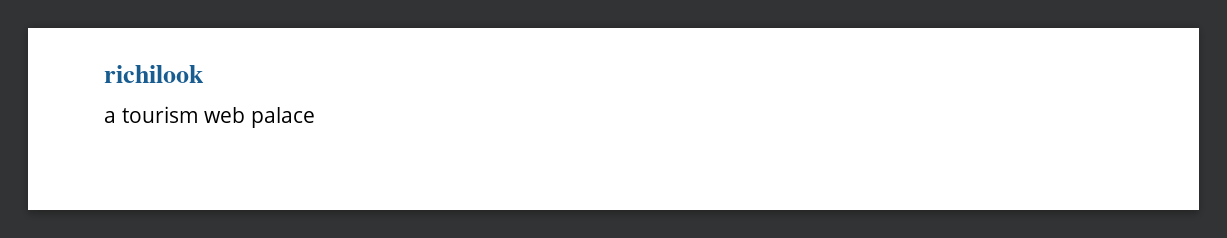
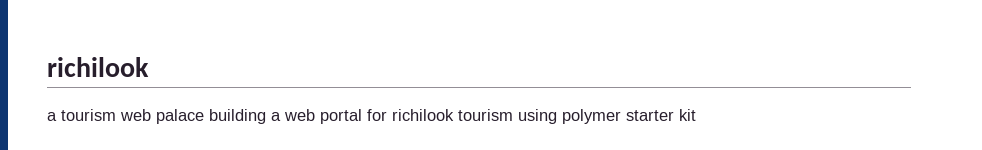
- a tourism web palace
+ a tourism web palace building a web portal for richilook tourism using polymer starter kit

